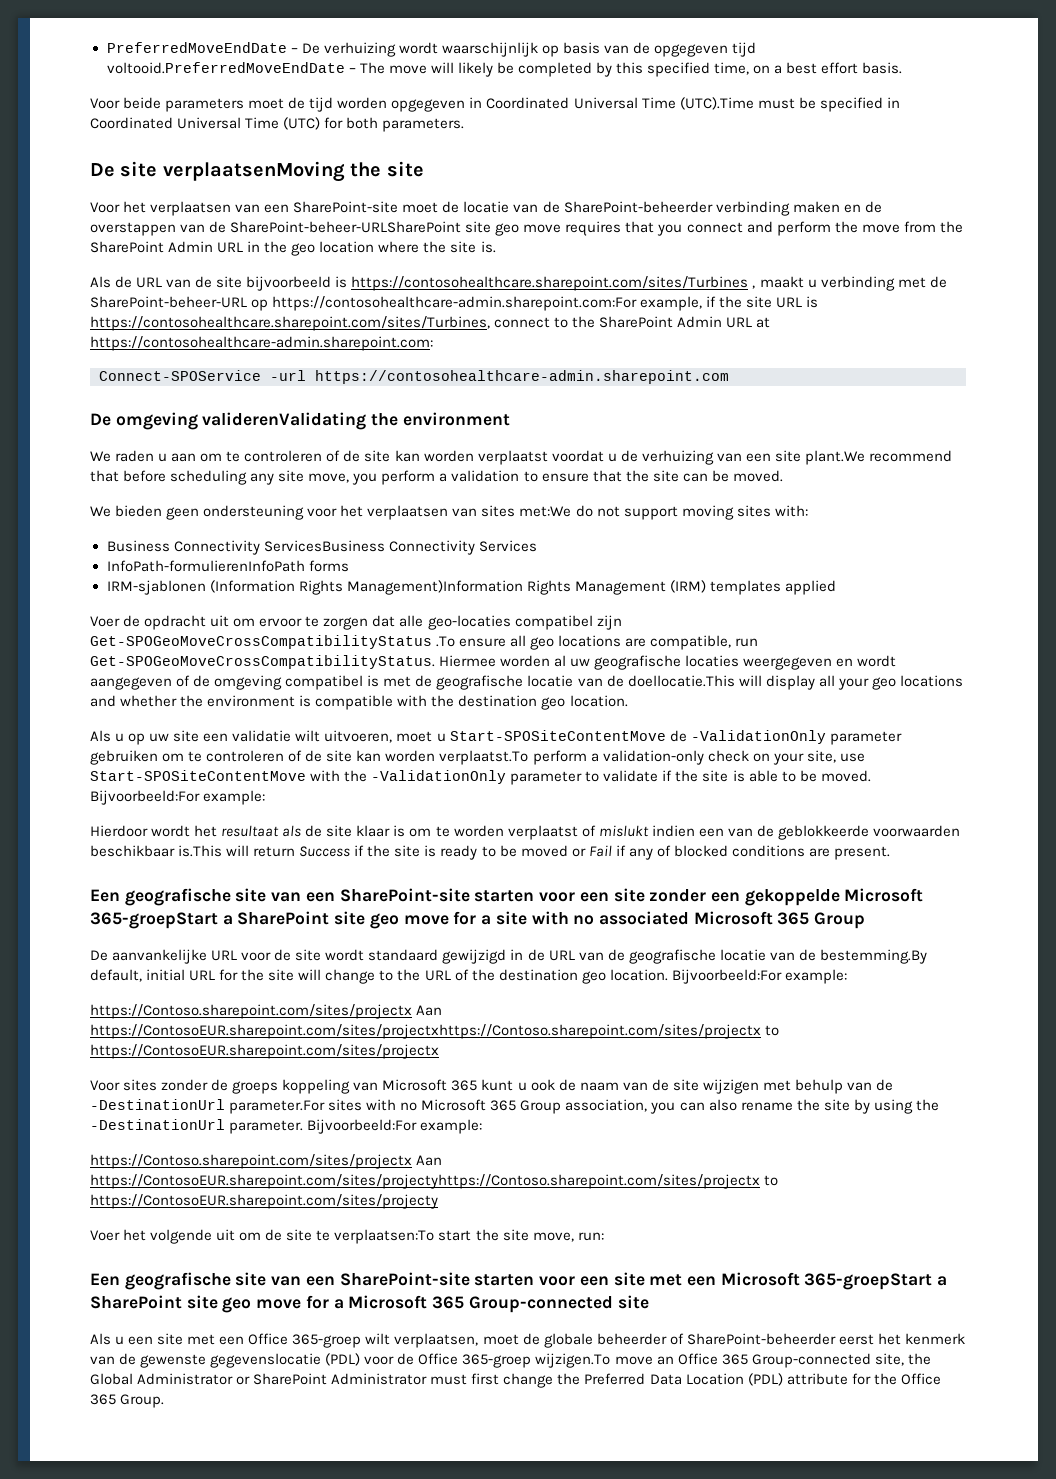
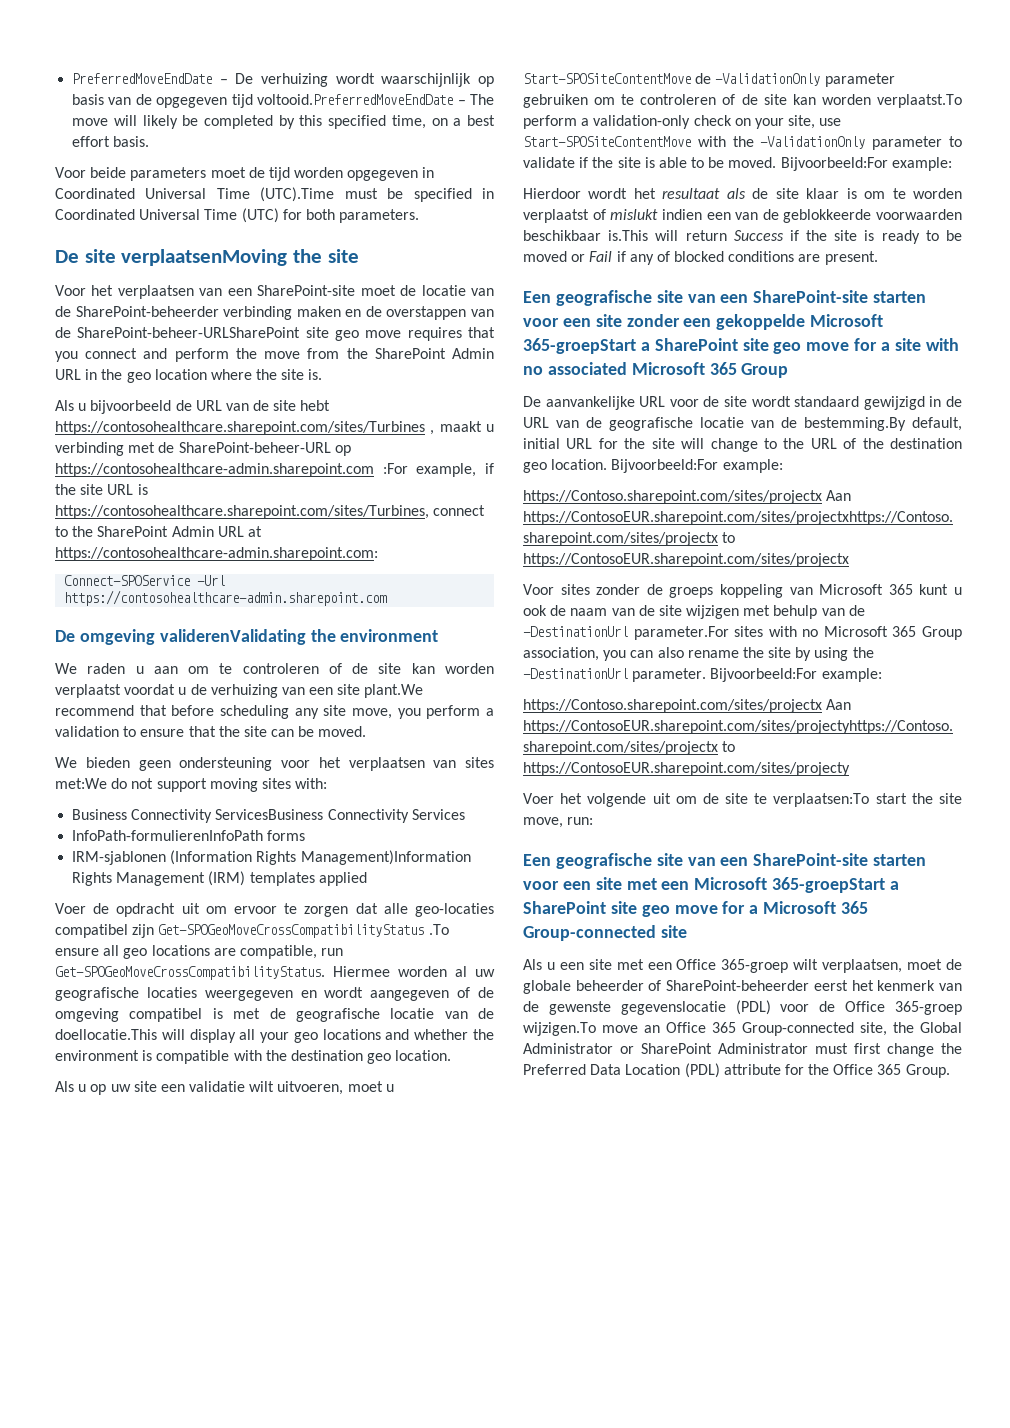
- Als de URL van de site bijvoorbeeld is https://contosohealthcare.sharepoint.com/sites/Turbines , maakt u verbinding met de SharePoint-beheer-URL op https://contosohealthcare-admin.sharepoint.com:For example, if the site URL is https://contosohealthcare.sharepoint.com/sites/Turbines, connect to the SharePoint Admin URL at https://contosohealthcare-admin.sharepoint.com:
+ Als u bijvoorbeeld de URL van de site hebt https://contosohealthcare.sharepoint.com/sites/Turbines , maakt u verbinding met de SharePoint-beheer-URL op https://contosohealthcare-admin.sharepoint.com :For example, if the site URL is https://contosohealthcare.sharepoint.com/sites/Turbines, connect to the SharePoint Admin URL at https://contosohealthcare-admin.sharepoint.com:
- Connect-SPOService -url https://contosohealthcare-admin.sharepoint.com
+ Connect-SPOService -Url https://contosohealthcare-admin.sharepoint.com

